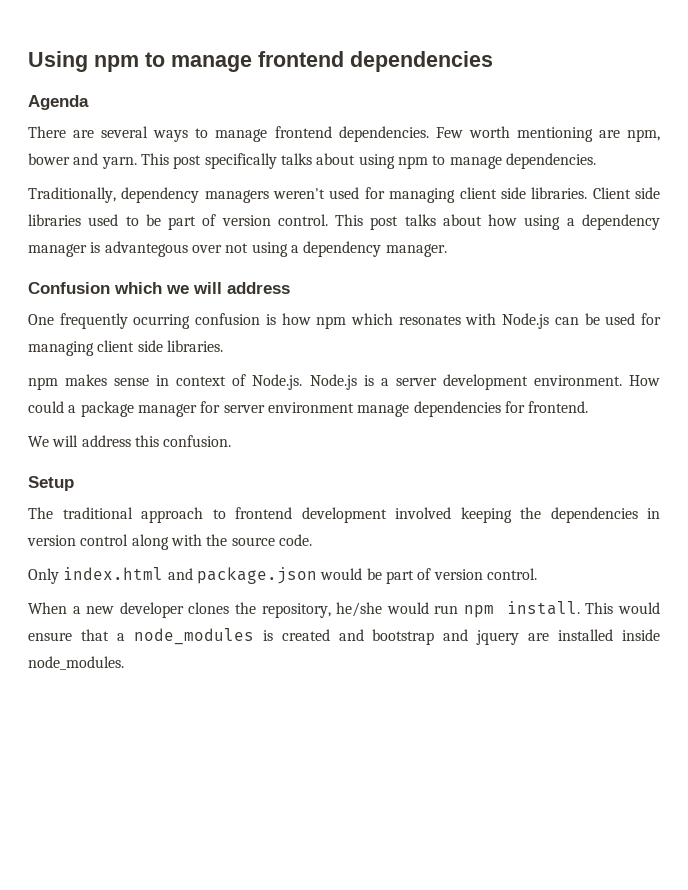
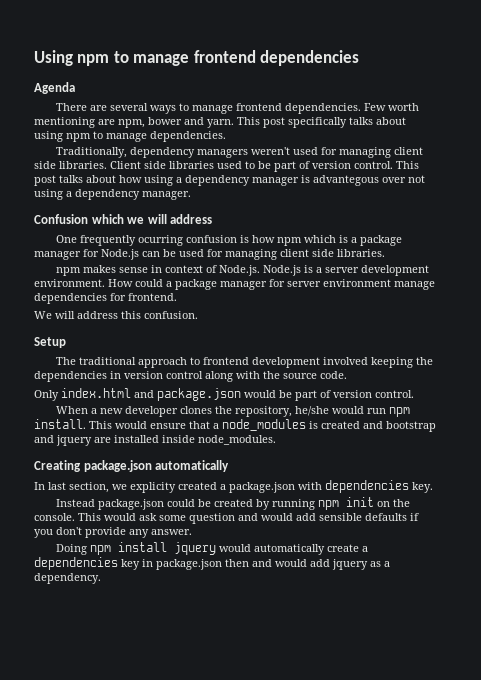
- One frequently ocurring confusion is how npm which resonates with Node.js can be used for managing client side libraries.
+ One frequently ocurring confusion is how npm which is a package manager for Node.js can be used for managing client side libraries.
+ Creating package.json automatically
+ In last section, we explicity created a package.json with dependencies key.
+ Instead package.json could be created by running npm init on the console. This would ask some question and would add sensible defaults if you don't provide any answer.
+ Doing npm install jquery would automatically create a dependencies key in package.json then and would add jquery as a dependency.

